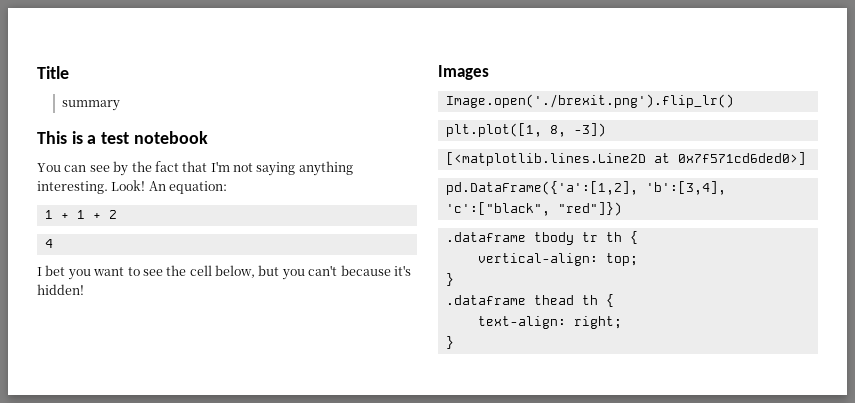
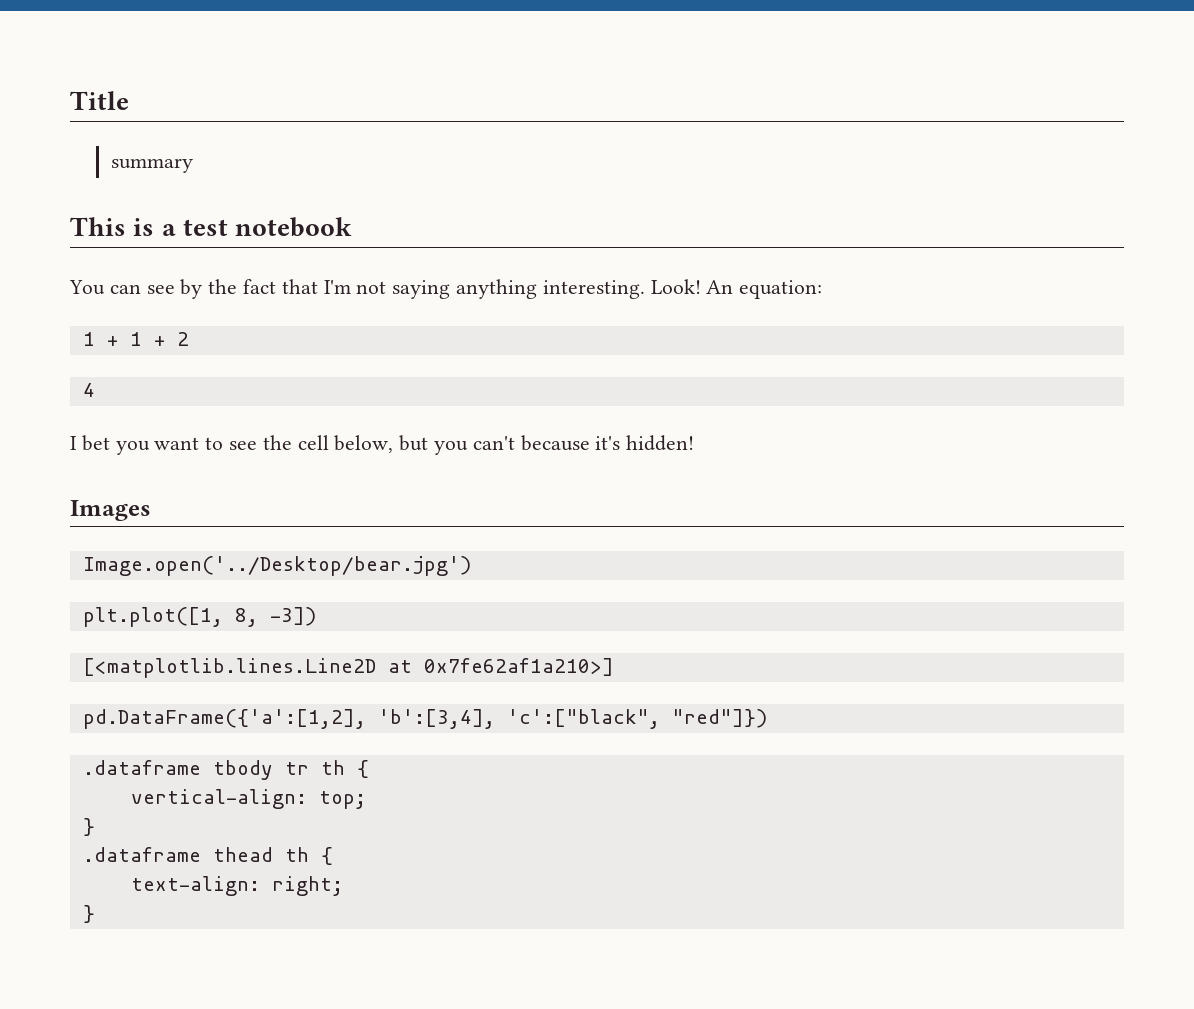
- Image.open('./brexit.png').flip_lr()
+ Image.open('../Desktop/bear.jpg')
- [<matplotlib.lines.Line2D at 0x7f571cd6ded0>]
+ [<matplotlib.lines.Line2D at 0x7fe62af1a210>]

